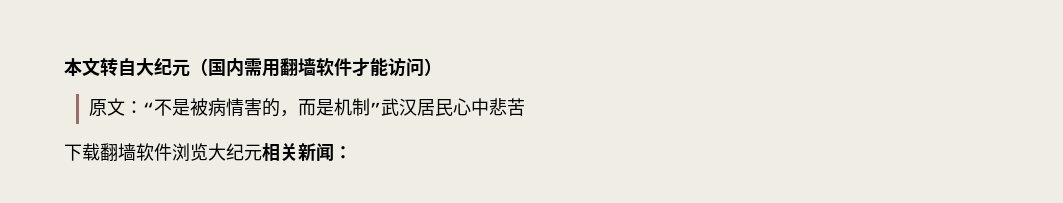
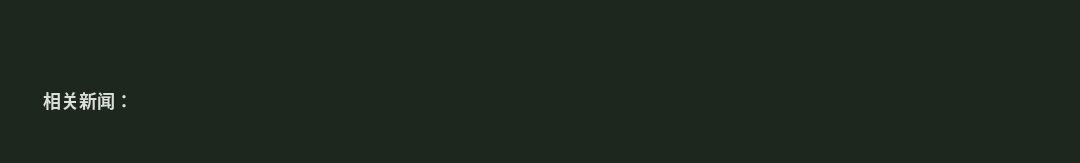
- 本文转自大纪元（国内需用翻墙软件才能访问）
- 原文：“不是被病情害的，而是机制”武汉居民心中悲苦
- 下载翻墙软件浏览大纪元相关新闻：
+ 相关新闻：

